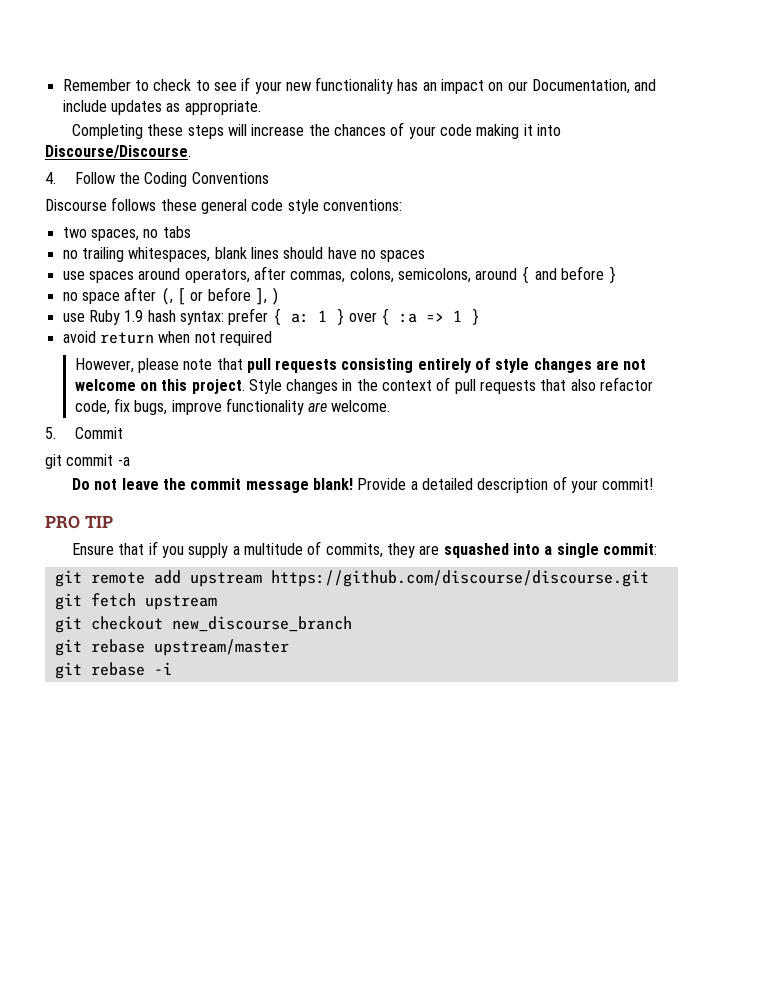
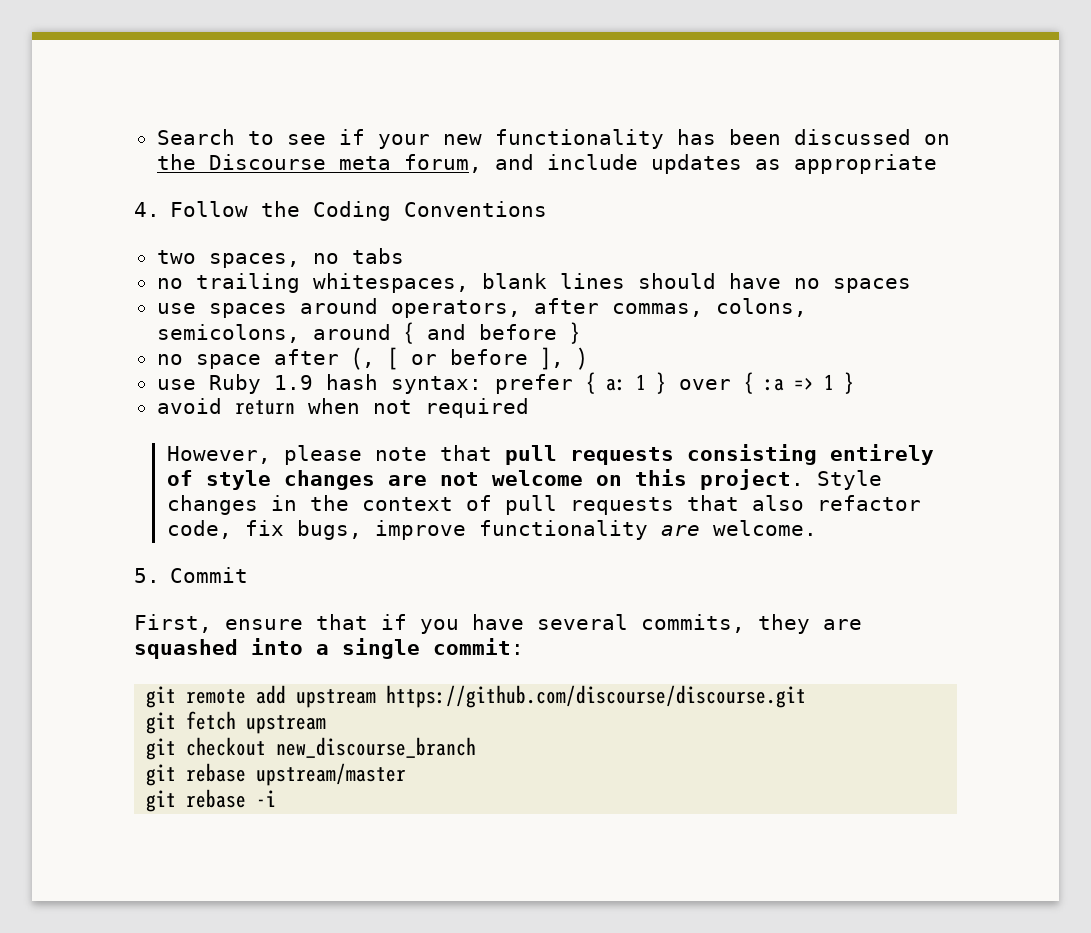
- Remember to check to see if your new functionality has an impact on our Documentation, and include updates as appropriate.
- Completing these steps will increase the chances of your code making it into Discourse/Discourse.
+ Search to see if your new functionality has been discussed on the Discourse meta forum, and include updates as appropriate
- Discourse follows these general code style conventions:
- git commit -a
- Do not leave the commit message blank! Provide a detailed description of your commit!
- PRO TIP
- Ensure that if you supply a multitude of commits, they are squashed into a single commit:
+ First, ensure that if you have several commits, they are squashed into a single commit:

